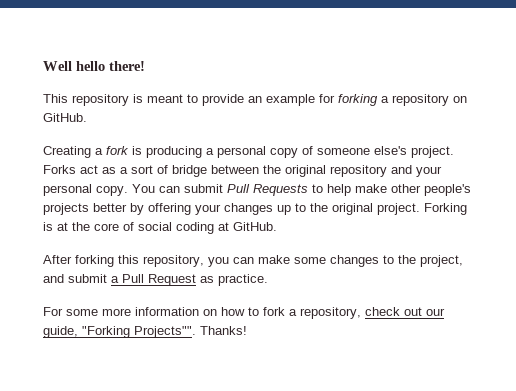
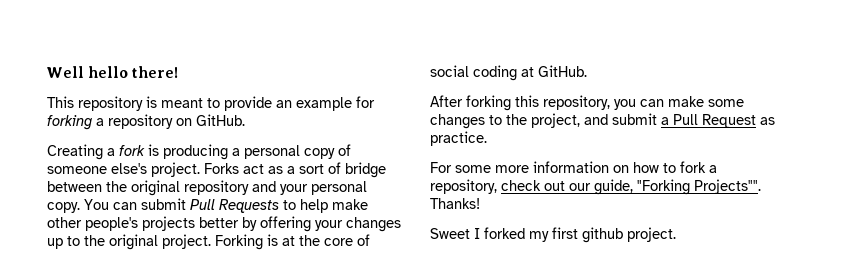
+ Sweet I forked my first github project.

